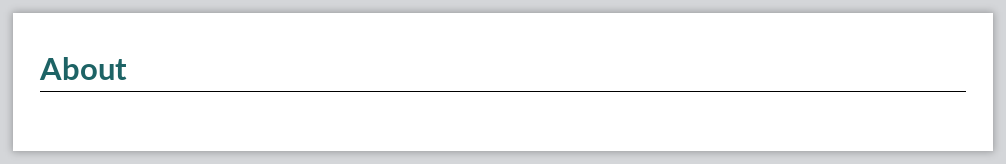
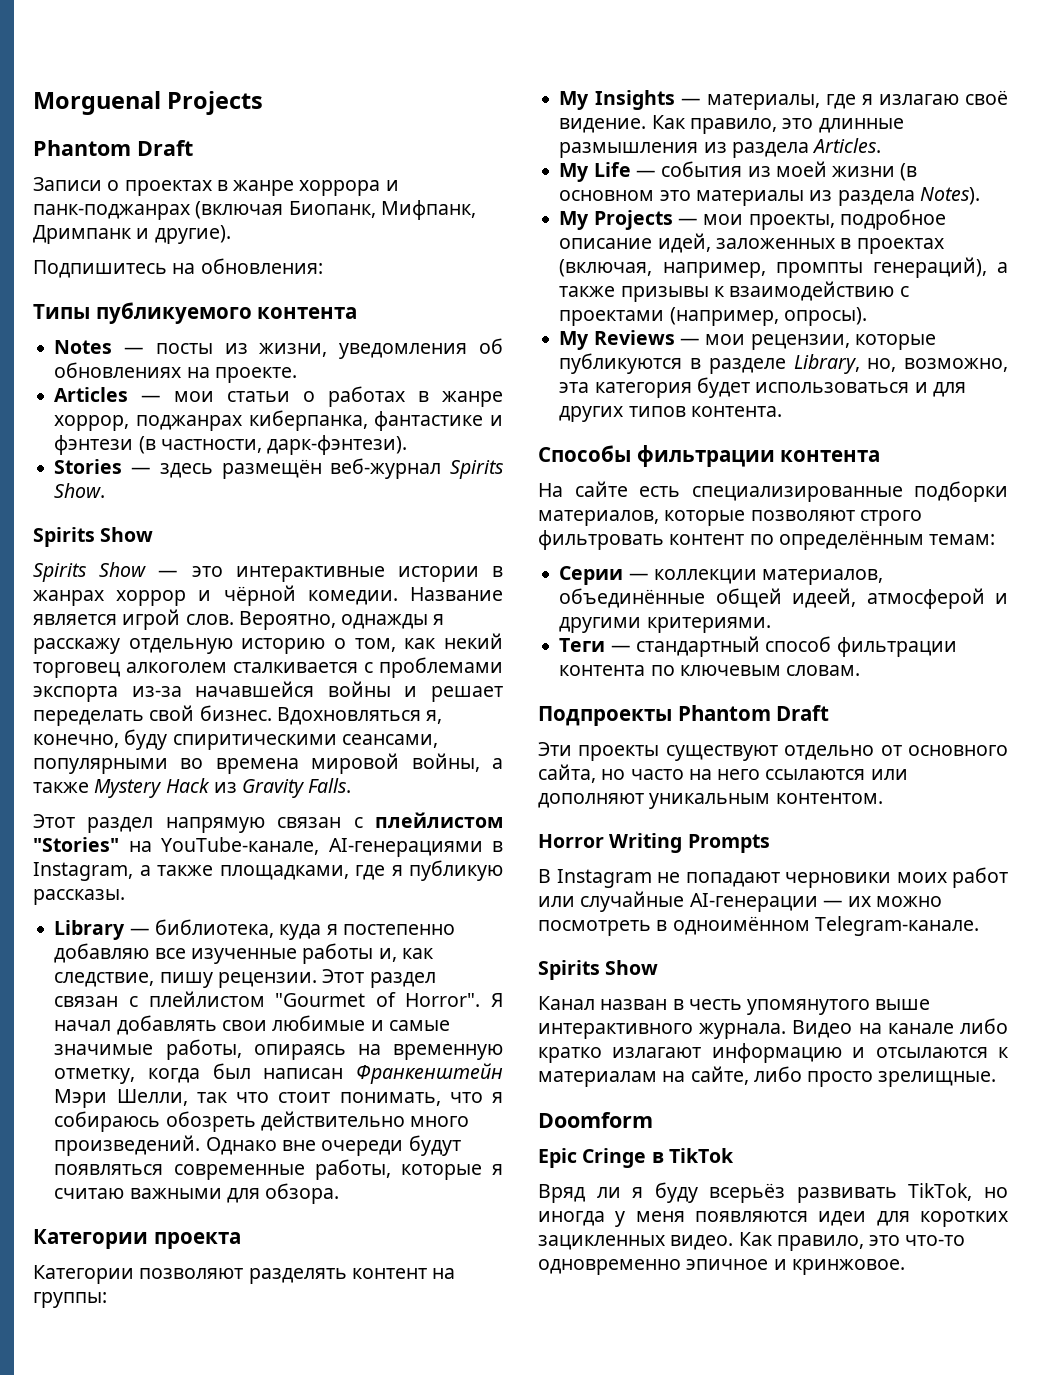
- About
+ Morguenal Projects
+ Phantom Draft
+ Записи о проектах в жанре хоррора и панк-поджанрах (включая Биопанк, Мифпанк, Дримпанк и другие).
+ Подпишитесь на обновления:
+ Типы публикуемого контента
+ Notes — посты из жизни, уведомления об обновлениях на проекте.
+ Articles — мои статьи о работах в жанре хоррор, поджанрах киберпанка, фантастике и фэнтези (в частности, дарк-фэнтези).
+ Stories — здесь размещён веб-журнал Spirits Show.
+ Spirits Show
+ Spirits Show — это интерактивные истории в жанрах хоррор и чёрной комедии. Название является игрой слов. Вероятно, однажды я расскажу отдельную историю о том, как некий торговец алкоголем сталкивается с проблемами экспорта из-за начавшейся войны и решает переделать свой бизнес. Вдохновляться я, конечно, буду спиритическими сеансами, популярными во времена мировой войны, а также Mystery Hack из Gravity Falls.
+ Этот раздел напрямую связан с плейлистом "Stories" на YouTube-канале, AI-генерациями в Instagram, а также площадками, где я публикую рассказы.
+ Library — библиотека, куда я постепенно добавляю все изученные работы и, как следствие, пишу рецензии. Этот раздел связан с плейлистом "Gourmet of Horror". Я начал добавлять свои любимые и самые значимые работы, опираясь на временную отметку, когда был написан Франкенштейн Мэри Шелли, так что стоит понимать, что я собираюсь обозреть действительно много произведений. Однако вне очереди будут появляться современные работы, которые я считаю важными для обзора.
+ Категории проекта
+ Категории позволяют разделять контент на группы:
+ My Insights — материалы, где я излагаю своё видение. Как правило, это длинные размышления из раздела Articles.
+ My Life — события из моей жизни (в основном это материалы из раздела Notes).
+ My Projects — мои проекты, подробное описание идей, заложенных в проектах (включая, например, промпты генераций), а также призывы к взаимодействию с проектами (например, опросы).
+ My Reviews — мои рецензии, которые публикуются в разделе Library, но, возможно, эта категория будет использоваться и для других типов контента.
+ Способы фильтрации контента
+ На сайте есть специализированные подборки материалов, которые позволяют строго фильтровать контент по определённым темам:
+ Серии — коллекции материалов, объединённые общей идеей, атмосферой и другими критериями.
+ Теги — стандартный способ фильтрации контента по ключевым словам.
+ Подпроекты Phantom Draft
+ Эти проекты существуют отдельно от основного сайта, но часто на него ссылаются или дополняют уникальным контентом.
+ Horror Writing Prompts
+ В Instagram не попадают черновики моих работ или случайные AI-генерации — их можно посмотреть в одноимённом Telegram-канале.
+ Spirits Show
+ Канал назван в честь упомянутого выше интерактивного журнала. Видео на канале либо кратко излагают информацию и отсылаются к материалам на сайте, либо просто зрелищные.
+ Doomform
+ Epic Cringe в TikTok
+ Вряд ли я буду всерьёз развивать TikTok, но иногда у меня появляются идеи для коротких зацикленных видео. Как правило, это что-то одновременно эпичное и кринжовое.

